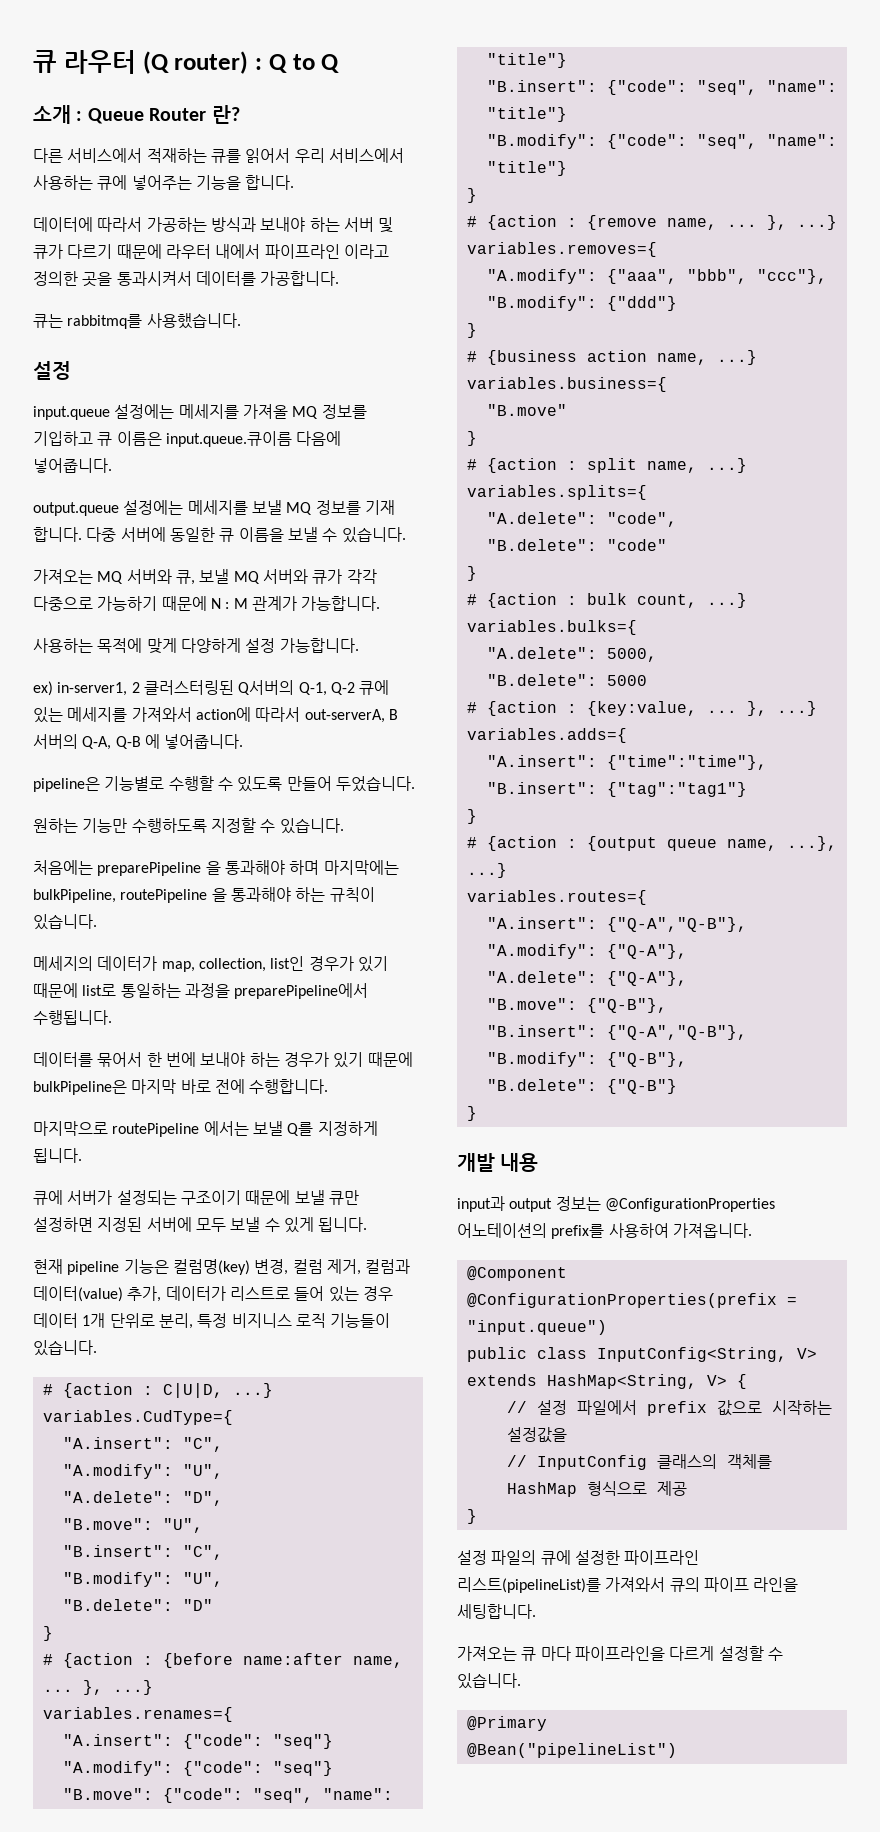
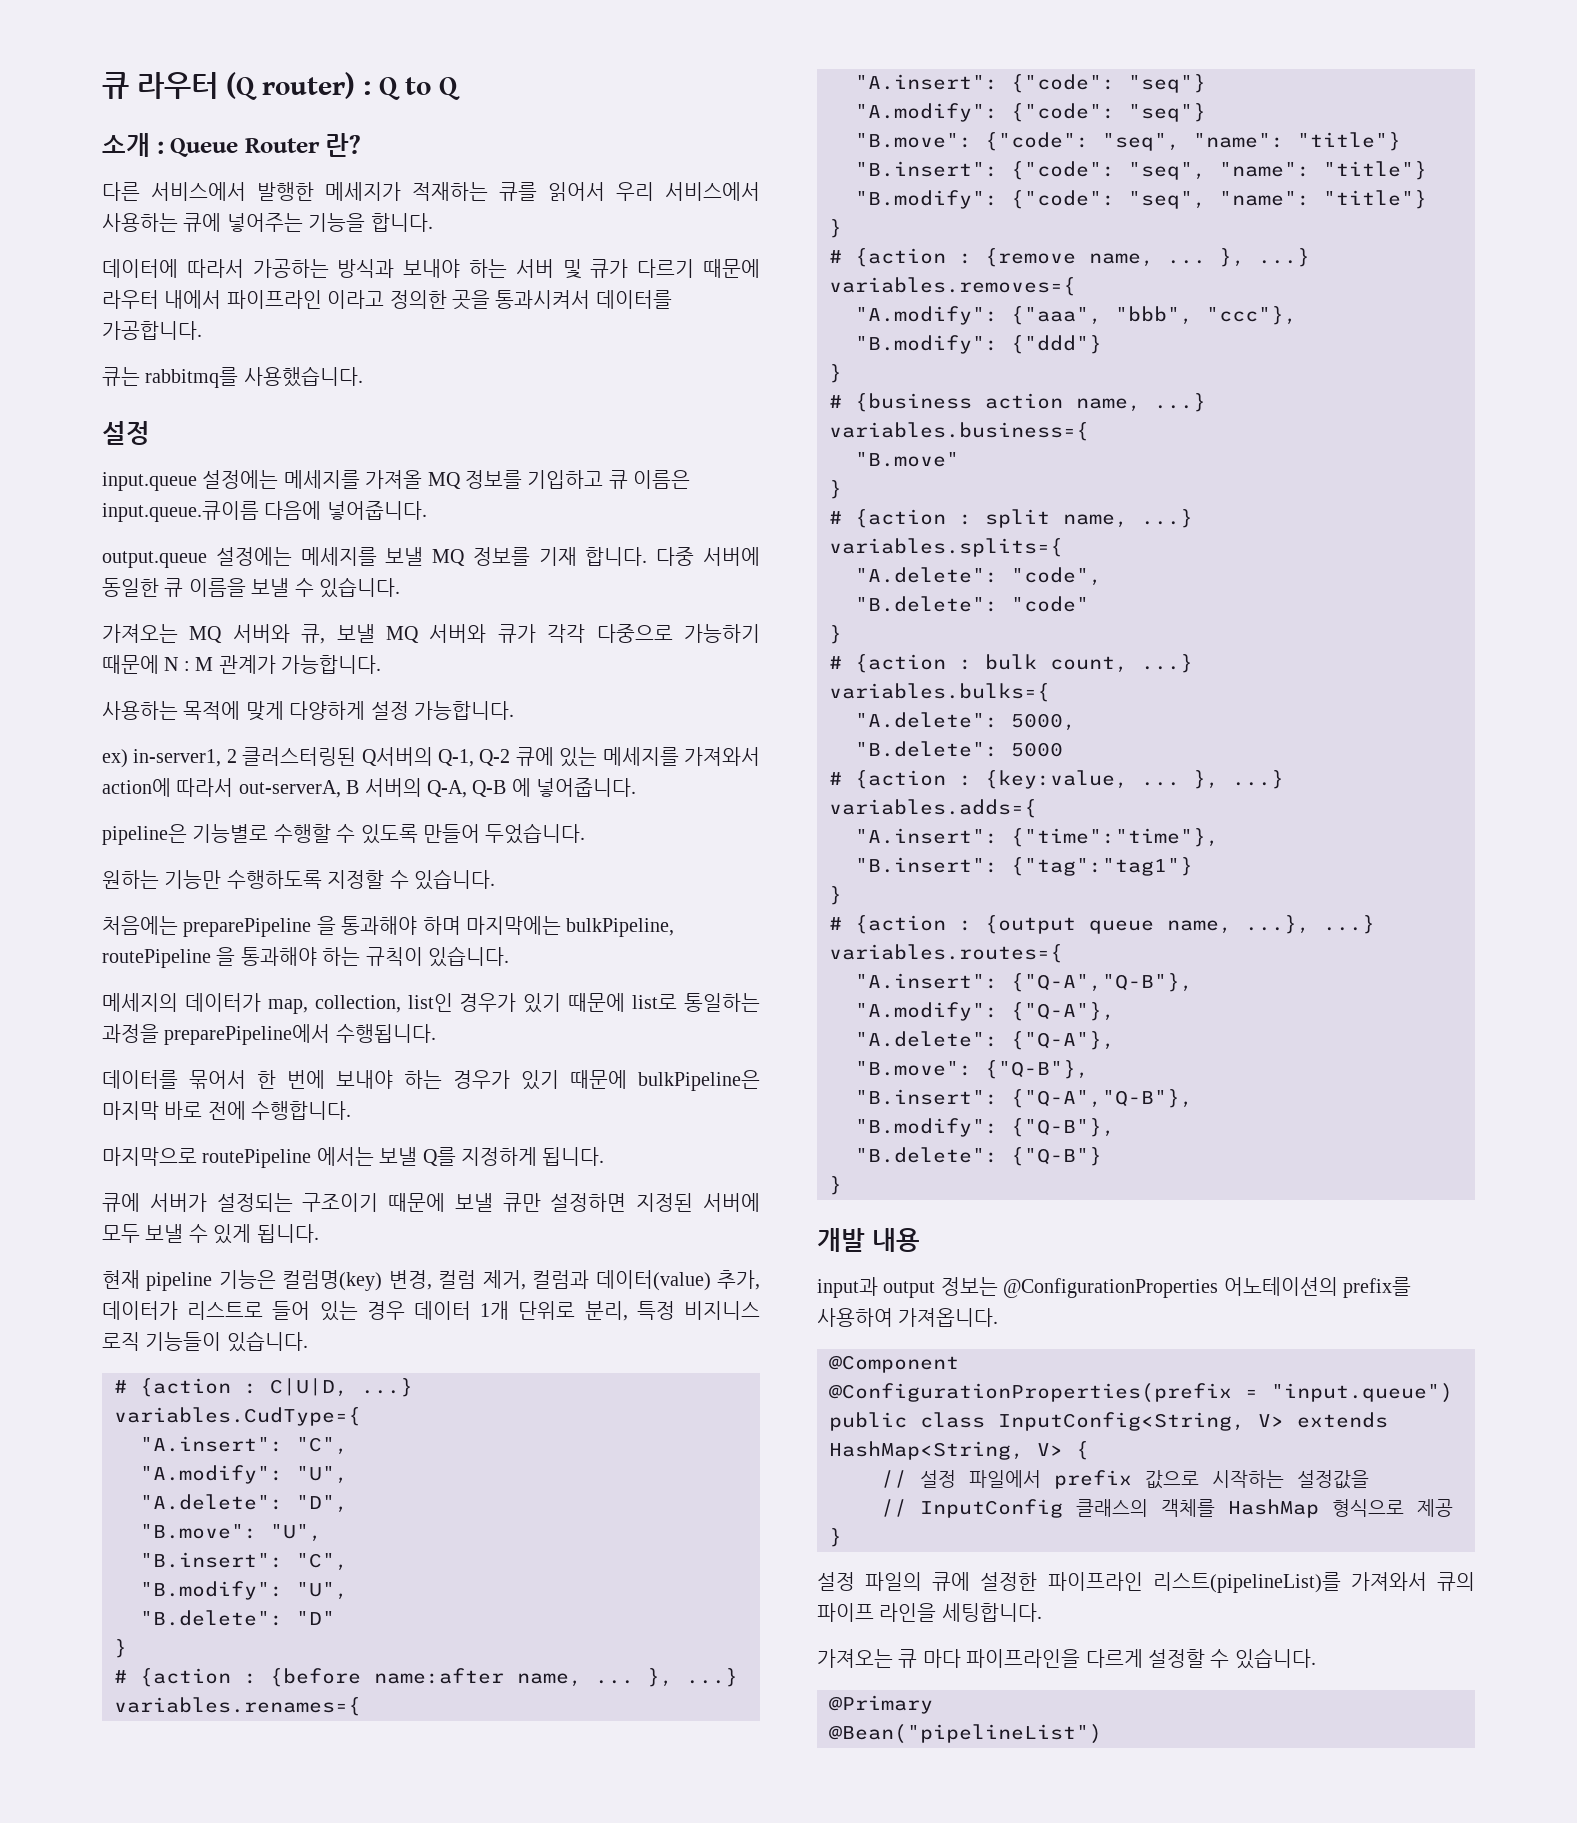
- 다른 서비스에서 적재하는 큐를 읽어서 우리 서비스에서 사용하는 큐에 넣어주는 기능을 합니다.
+ 다른 서비스에서 발행한 메세지가 적재하는 큐를 읽어서 우리 서비스에서 사용하는 큐에 넣어주는 기능을 합니다.

